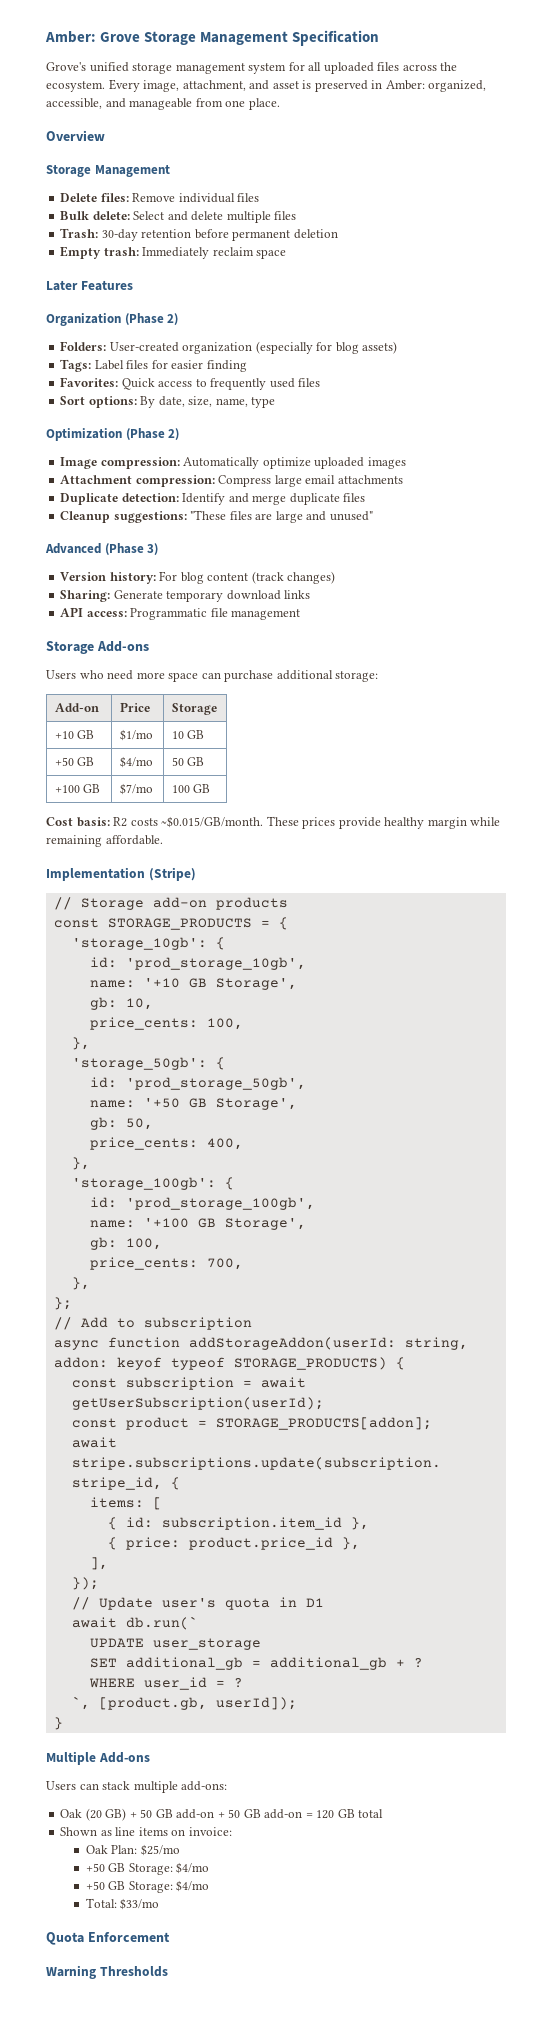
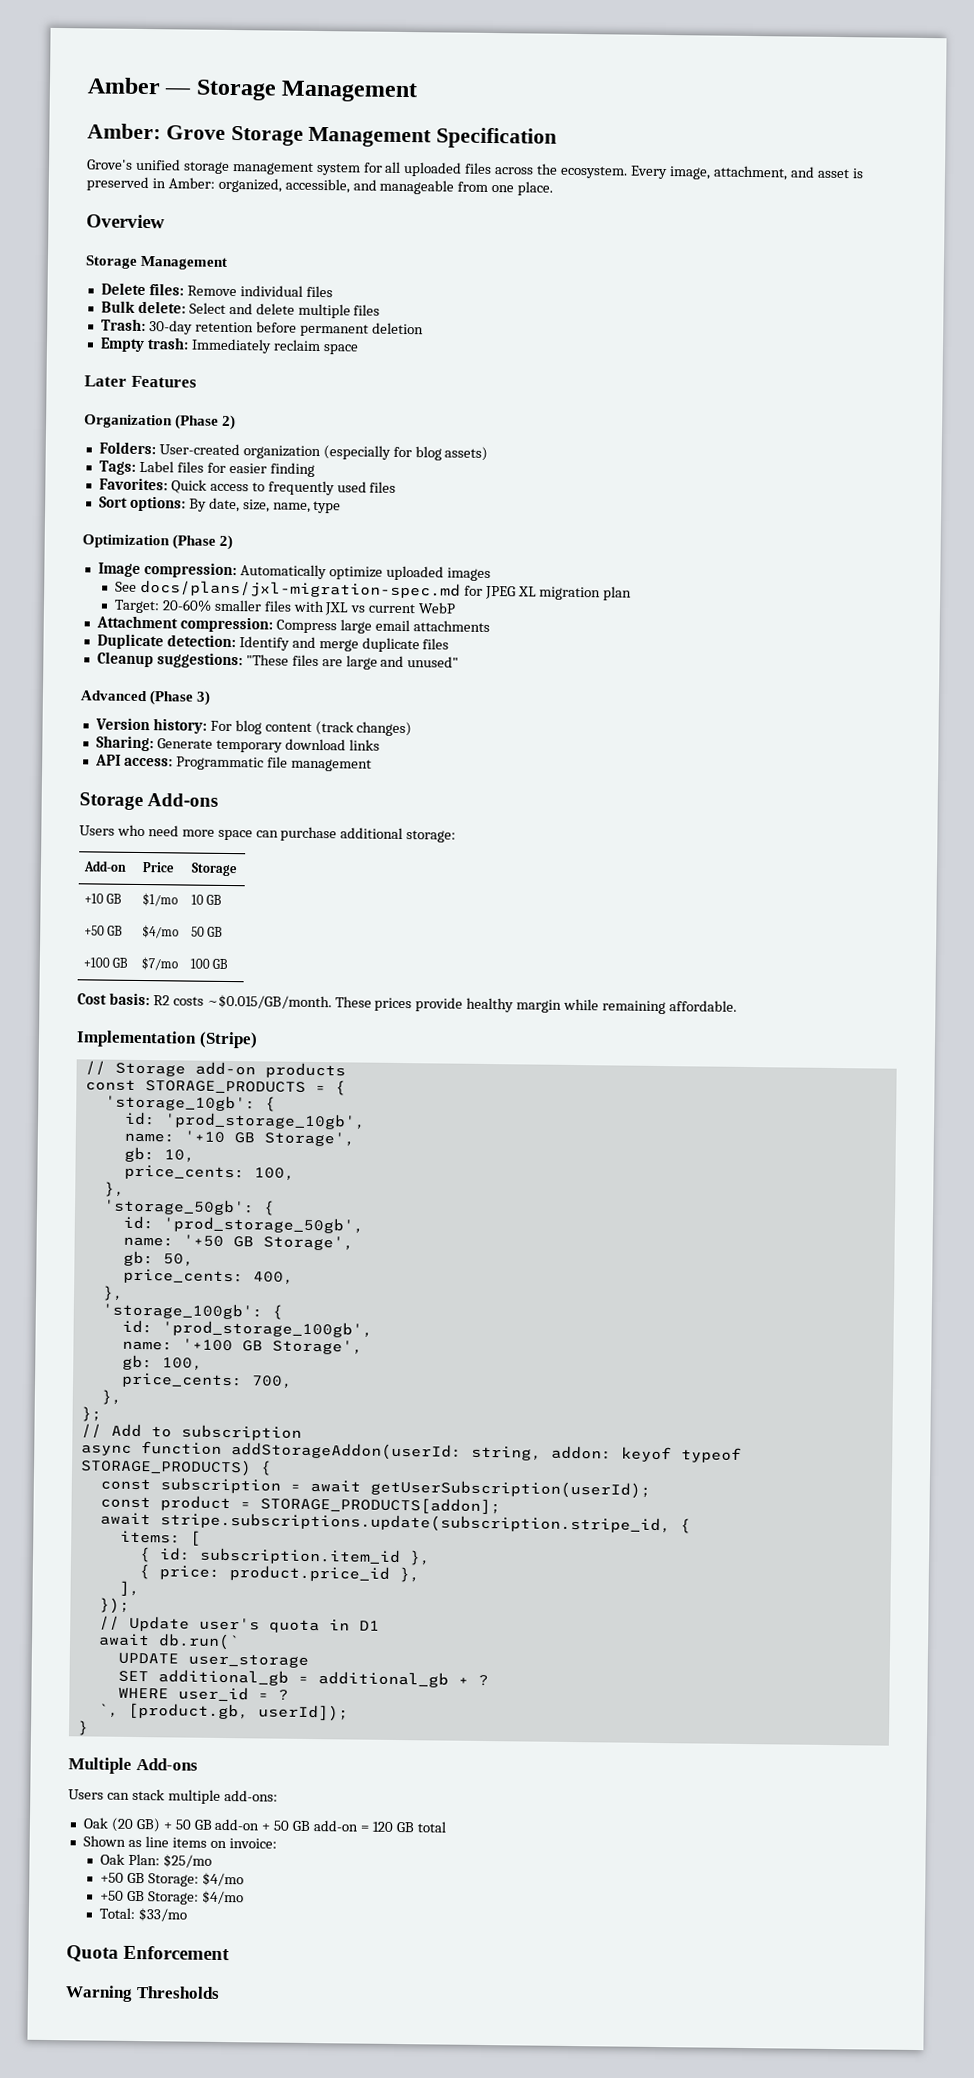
+ Amber — Storage Management
+ See docs/plans/jxl-migration-spec.md for JPEG XL migration plan
+ Target: 20-60% smaller files with JXL vs current WebP

